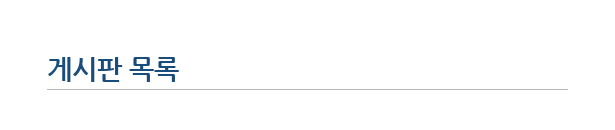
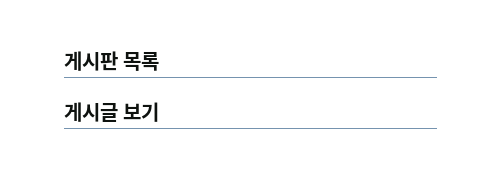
+ 게시글 보기

